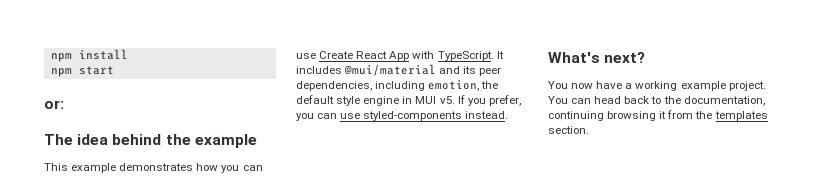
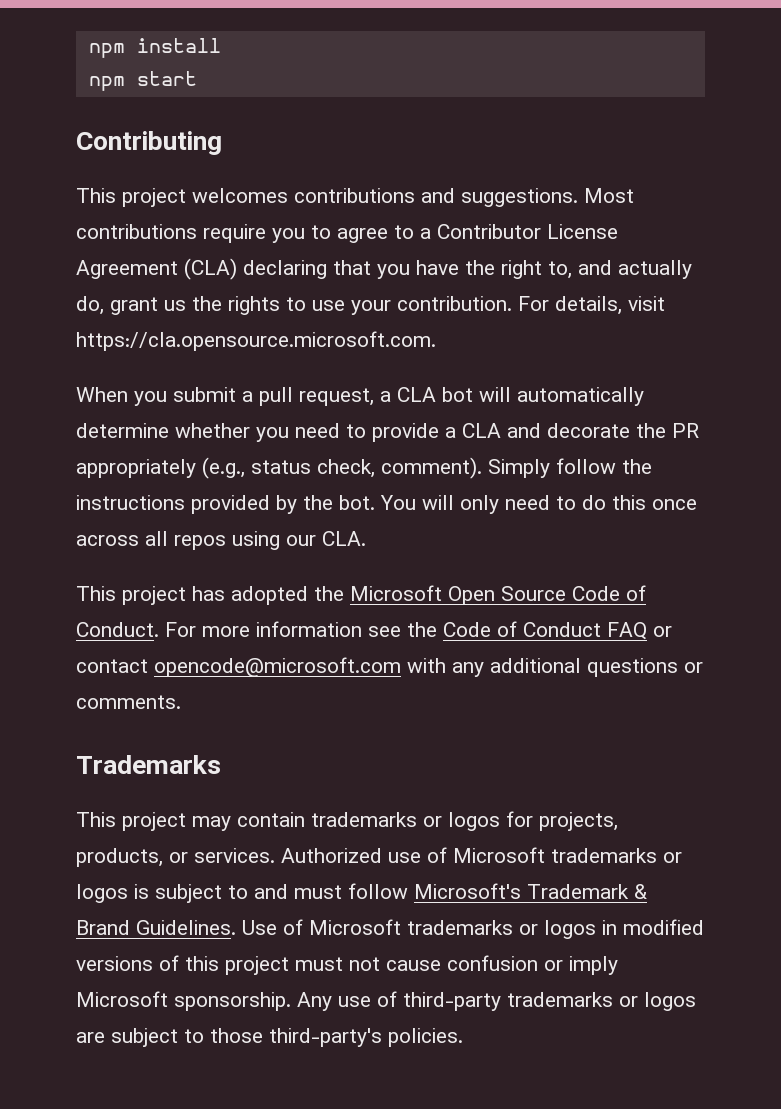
- or:
- The idea behind the example
- This example demonstrates how you can use Create React App with TypeScript. It includes @mui/material and its peer dependencies, including emotion, the default style engine in MUI v5. If you prefer, you can use styled-components instead.
- What's next?
- You now have a working example project. You can head back to the documentation, continuing browsing it from the templates section.
+ Contributing
+ This project welcomes contributions and suggestions. Most contributions require you to agree to a Contributor License Agreement (CLA) declaring that you have the right to, and actually do, grant us the rights to use your contribution. For details, visit https://cla.opensource.microsoft.com.
+ When you submit a pull request, a CLA bot will automatically determine whether you need to provide a CLA and decorate the PR appropriately (e.g., status check, comment). Simply follow the instructions provided by the bot. You will only need to do this once across all repos using our CLA.
+ This project has adopted the Microsoft Open Source Code of Conduct. For more information see the Code of Conduct FAQ or contact opencode@microsoft.com with any additional questions or comments.
+ Trademarks
+ This project may contain trademarks or logos for projects, products, or services. Authorized use of Microsoft trademarks or logos is subject to and must follow Microsoft's Trademark & Brand Guidelines. Use of Microsoft trademarks or logos in modified versions of this project must not cause confusion or imply Microsoft sponsorship. Any use of third-party trademarks or logos are subject to those third-party's policies.

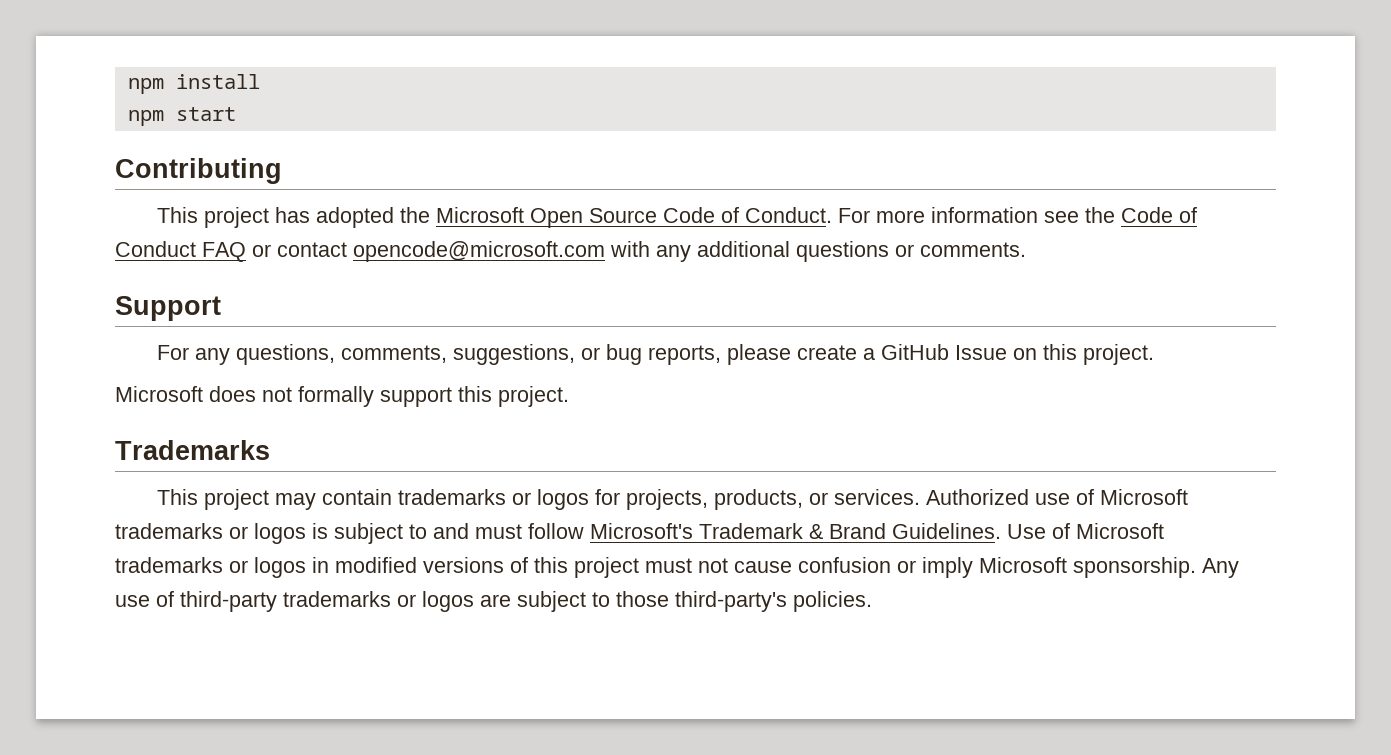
- This project welcomes contributions and suggestions. Most contributions require you to agree to a Contributor License Agreement (CLA) declaring that you have the right to, and actually do, grant us the rights to use your contribution. For details, visit https://cla.opensource.microsoft.com.
- When you submit a pull request, a CLA bot will automatically determine whether you need to provide a CLA and decorate the PR appropriately (e.g., status check, comment). Simply follow the instructions provided by the bot. You will only need to do this once across all repos using our CLA.
+ Support
+ For any questions, comments, suggestions, or bug reports, please create a GitHub Issue on this project.
+ Microsoft does not formally support this project.

